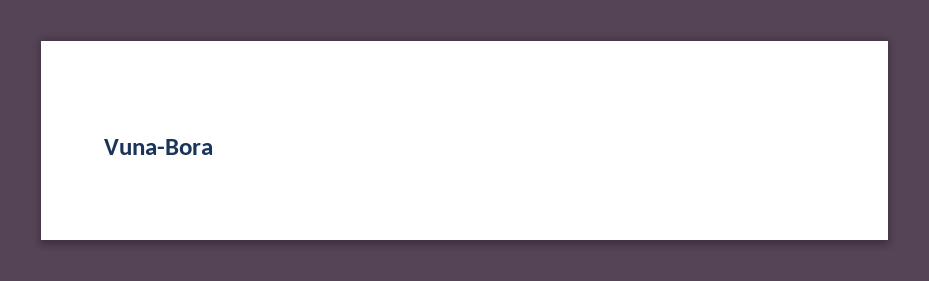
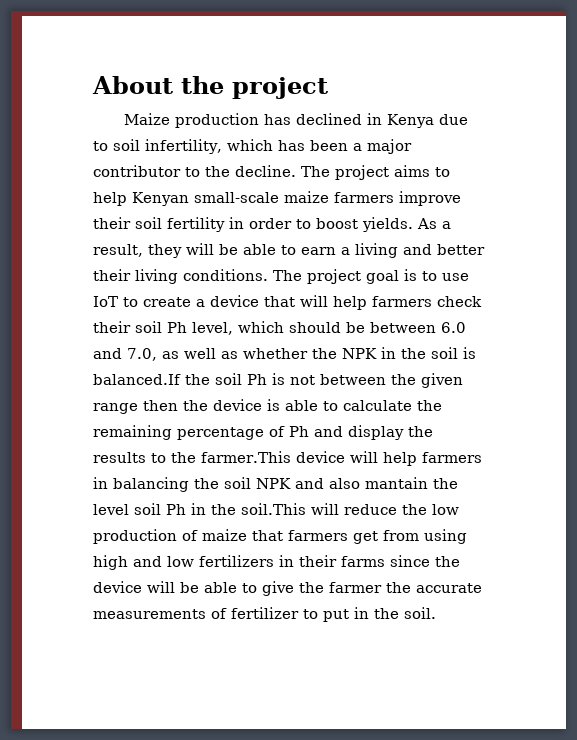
- Vuna-Bora
+ About the project
+ Maize production has declined in Kenya due to soil infertility, which has been a major contributor to the decline. The project aims to help Kenyan small-scale maize farmers improve their soil fertility in order to boost yields. As a result, they will be able to earn a living and better their living conditions. The project goal is to use IoT to create a device that will help farmers check their soil Ph level, which should be between 6.0 and 7.0, as well as whether the NPK in the soil is balanced.If the soil Ph is not between the given range then the device is able to calculate the remaining percentage of Ph and display the results to the farmer.This device will help farmers in balancing the soil NPK and also mantain the level soil Ph in the soil.This will reduce the low production of maize that farmers get from using high and low fertilizers in their farms since the device will be able to give the farmer the accurate measurements of fertilizer to put in the soil.

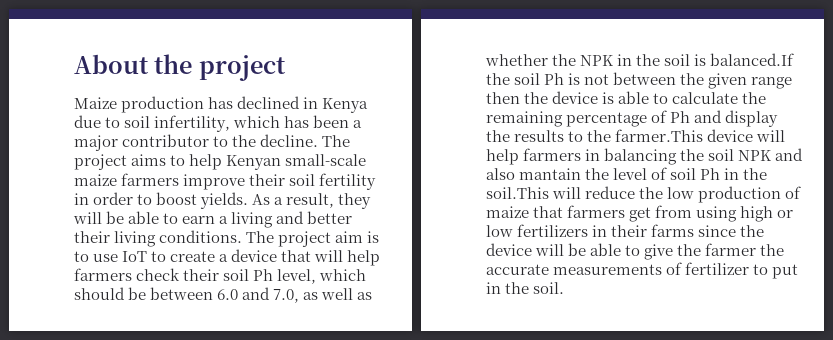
- The project goal is to use IoT to create a device that will help farmers check their soil Ph level, which should be between 6.0 and 7.0, as well as whether the NPK in the soil is balanced.If the soil Ph is not between the given range then the device is able to calculate the remaining percentage of Ph and display the results to the farmer.This device will help farmers in balancing the soil NPK and also mantain the level soil Ph in the soil.This will reduce the low production of maize that farmers get from using high and low fertilizers in their farms since the device will be able to give the farmer the accurate measurements of fertilizer to put in the soil.
+ The project aim is to use IoT to create a device that will help farmers check their soil Ph level, which should be between 6.0 and 7.0, as well as whether the NPK in the soil is balanced.If the soil Ph is not between the given range then the device is able to calculate the remaining percentage of Ph and display the results to the farmer.This device will help farmers in balancing the soil NPK and also mantain the level of soil Ph in the soil.This will reduce the low production of maize that farmers get from using high or low fertilizers in their farms since the device will be able to give the farmer the accurate measurements of fertilizer to put in the soil.

